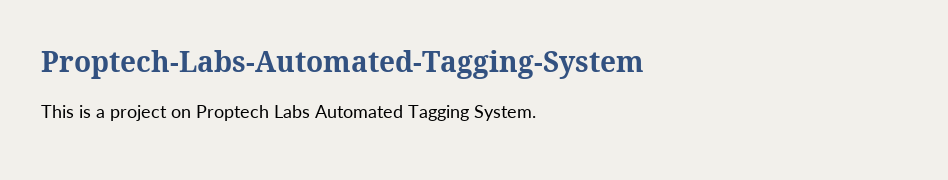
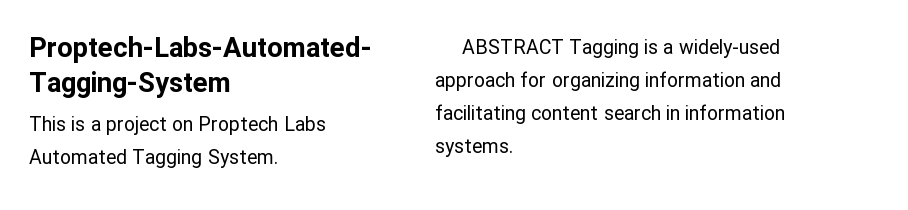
+ ABSTRACT Tagging is a widely-used approach for organizing information and facilitating content search in information systems.

